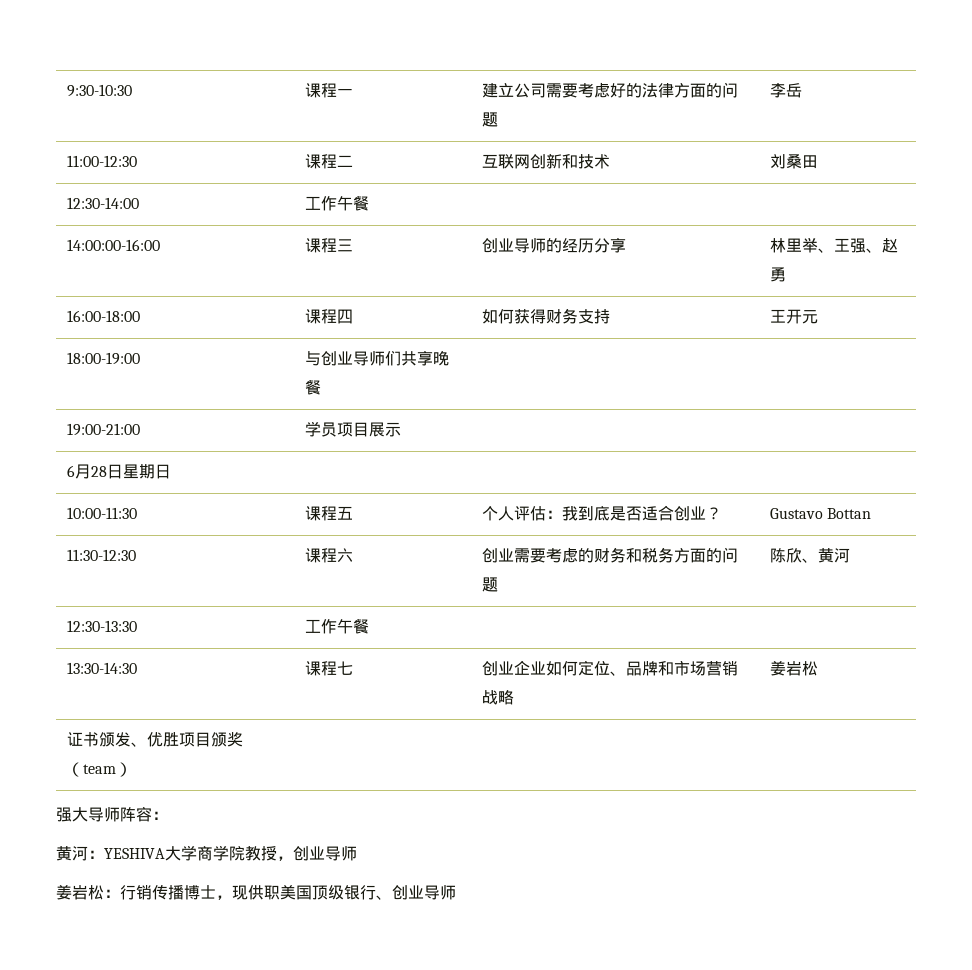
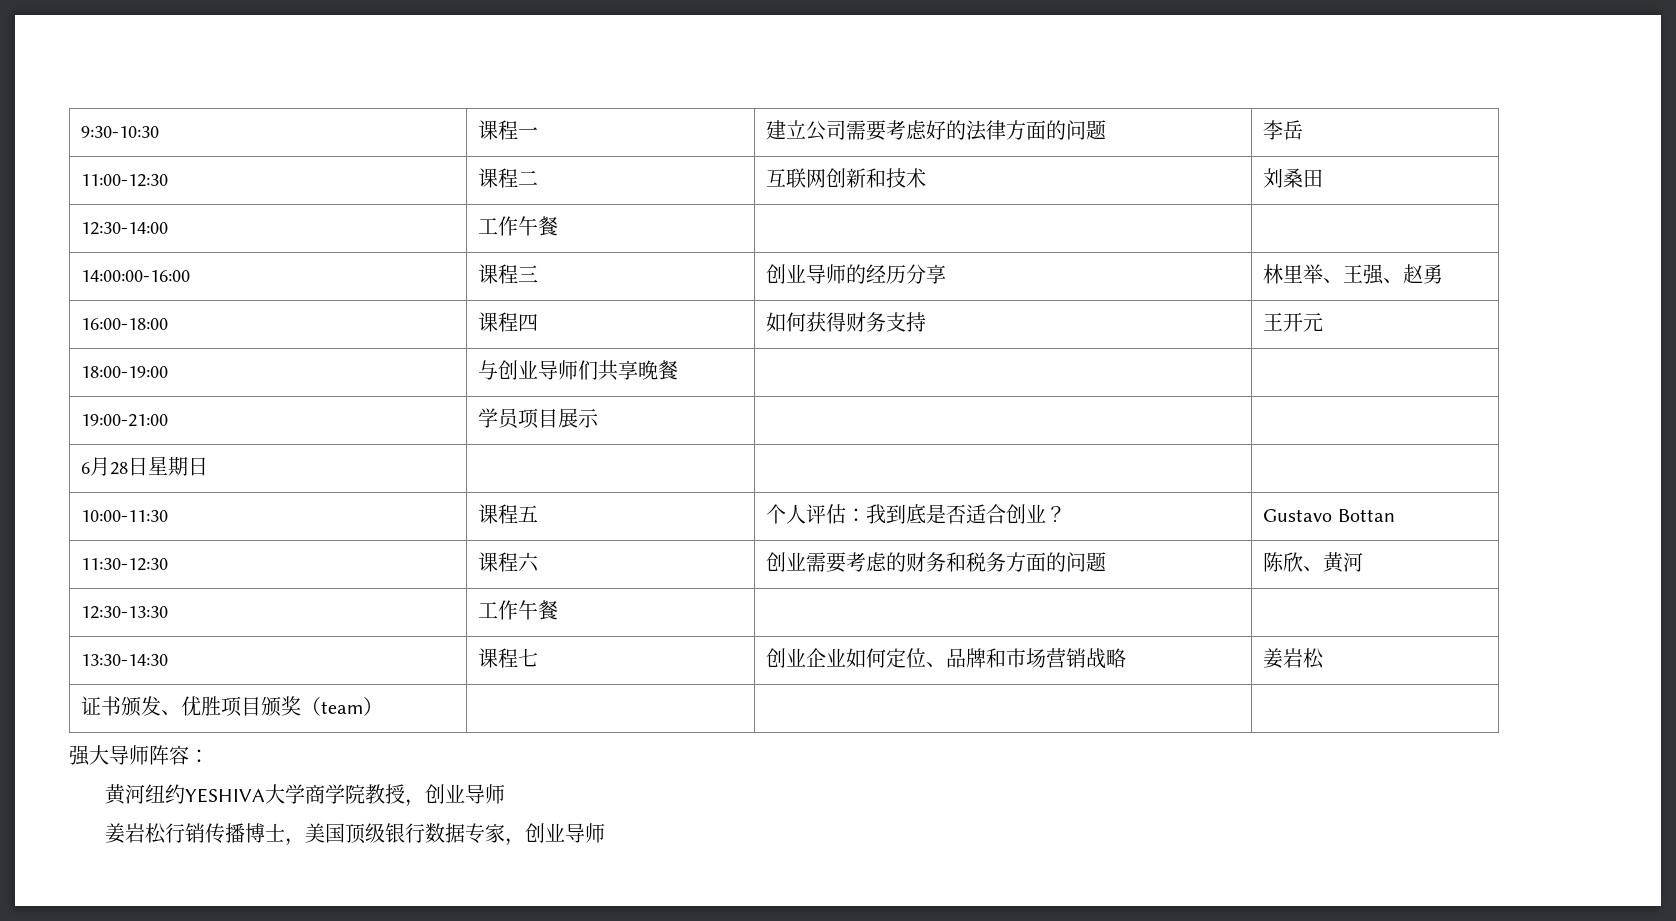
- 黄河：YESHIVA大学商学院教授，创业导师
+ 黄河纽约YESHIVA大学商学院教授，创业导师
- 姜岩松：行销传播博士，现供职美国顶级银行、创业导师
+ 姜岩松行销传播博士，美国顶级银行数据专家，创业导师

